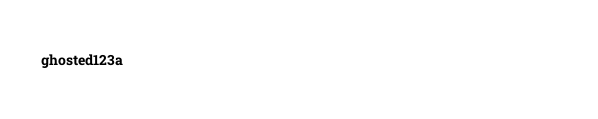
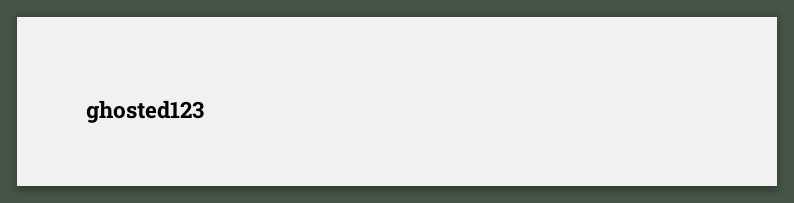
- ghosted123a
+ ghosted123

